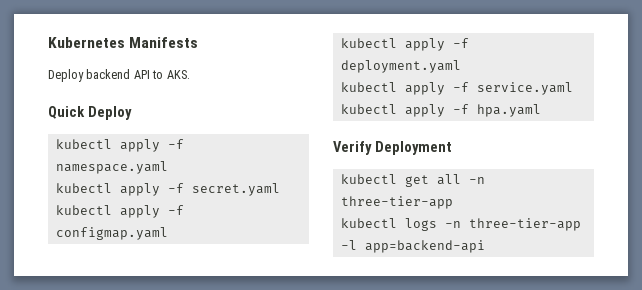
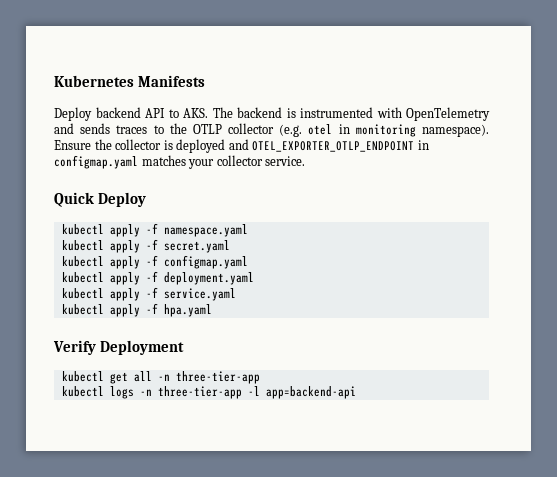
- Deploy backend API to AKS.
+ Deploy backend API to AKS. The backend is instrumented with OpenTelemetry and sends traces to the OTLP collector (e.g. otel in monitoring namespace). Ensure the collector is deployed and OTEL_EXPORTER_OTLP_ENDPOINT in configmap.yaml matches your collector service.

